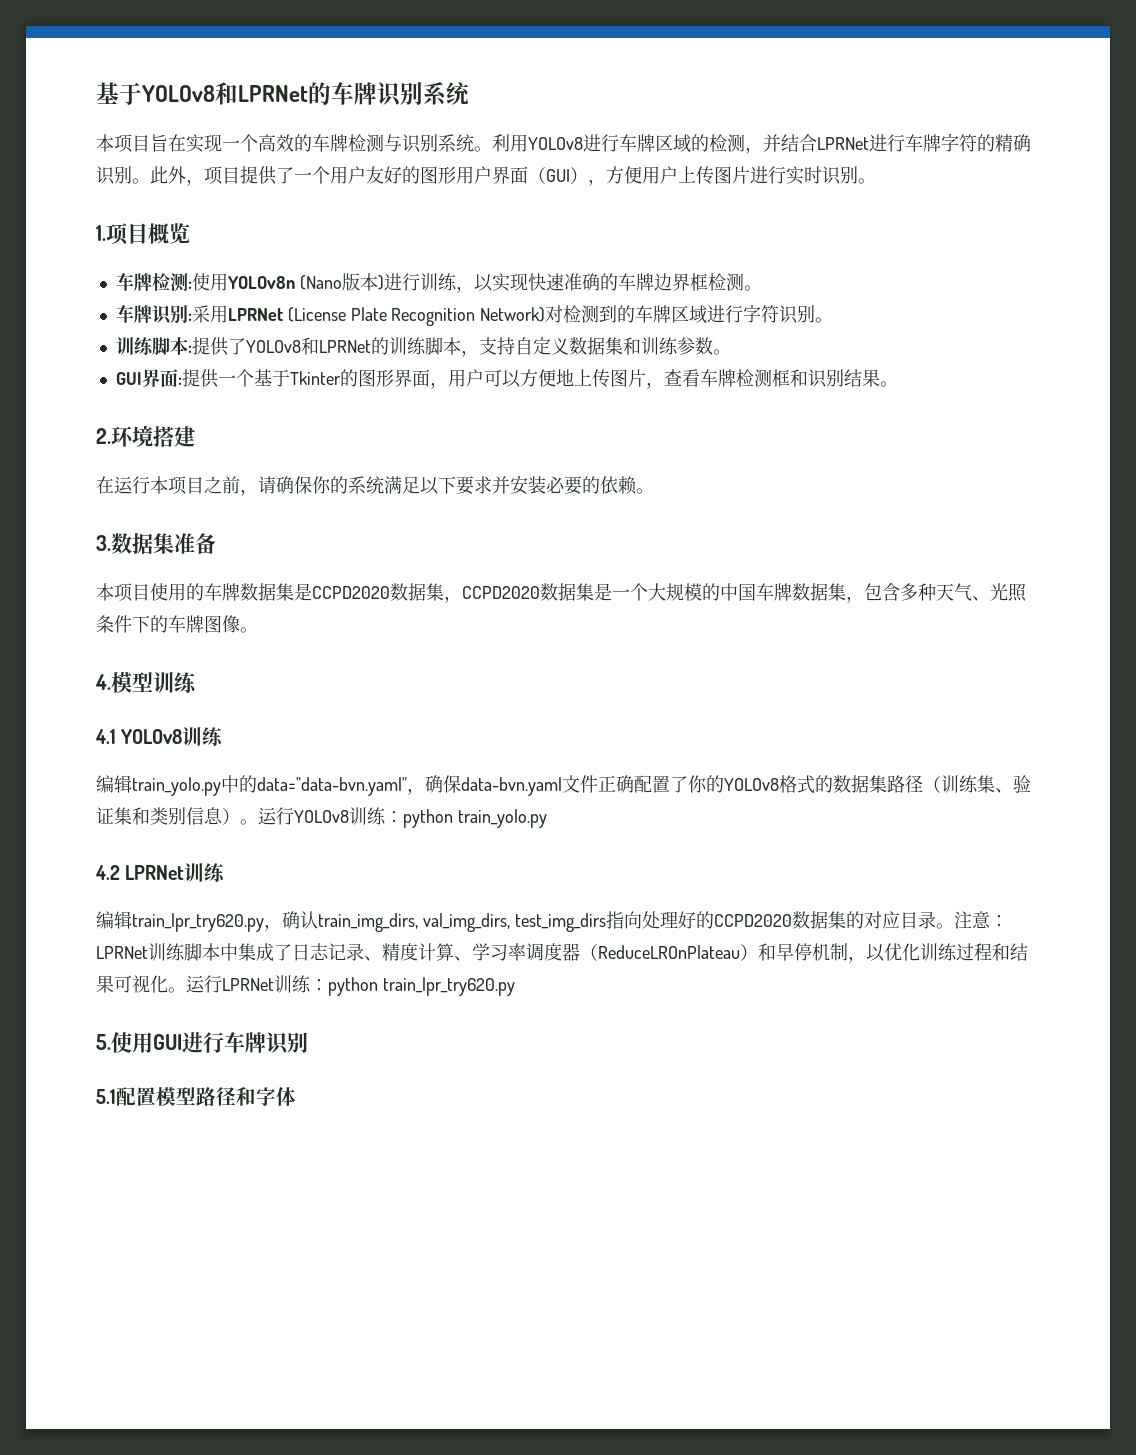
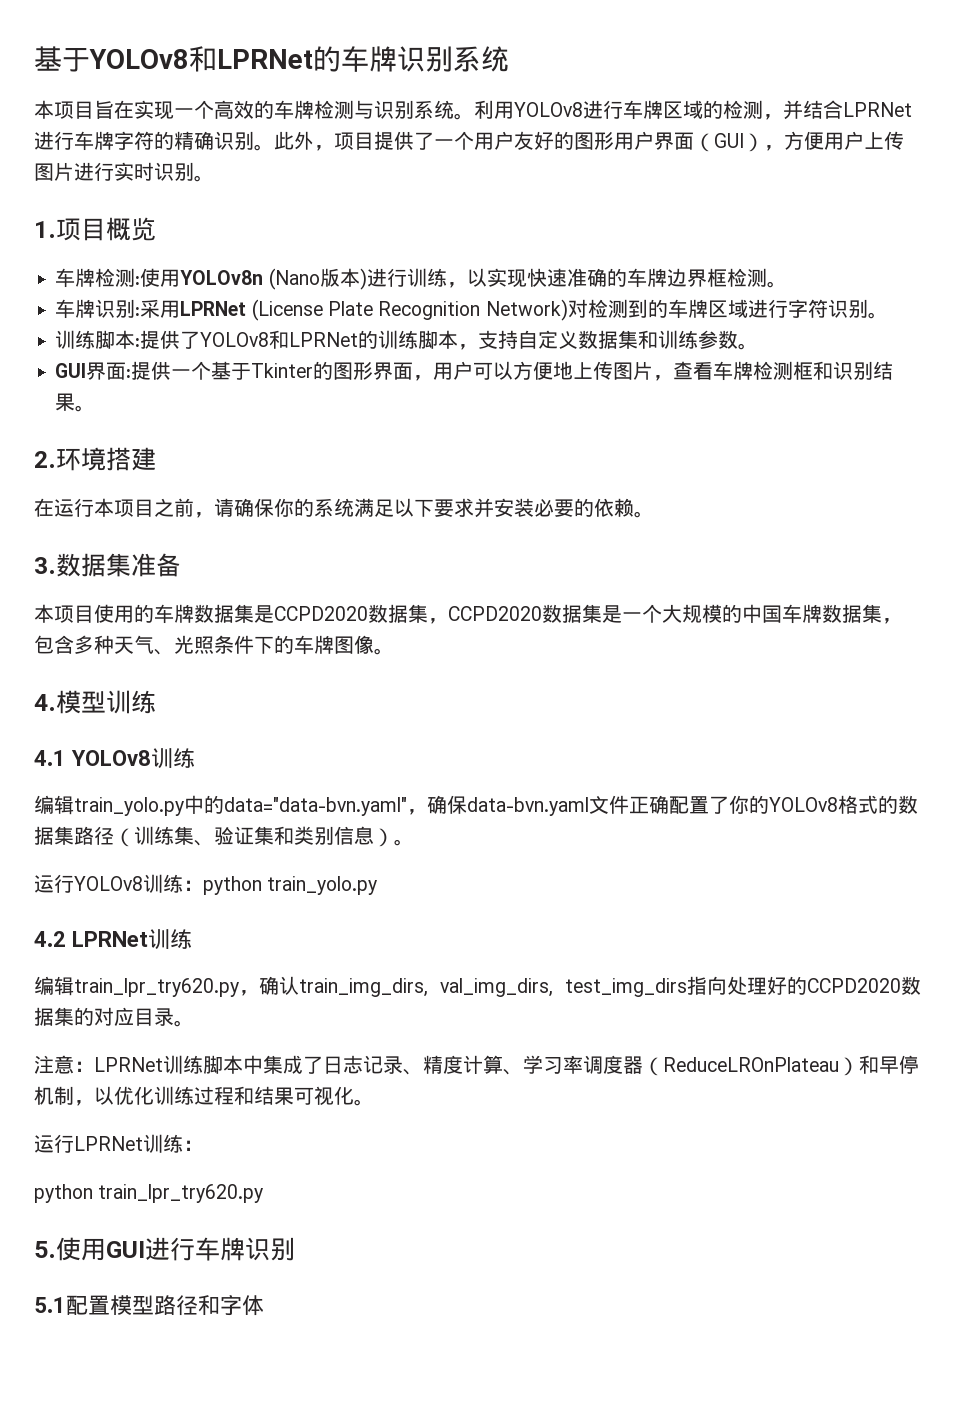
- 编辑train_yolo.py中的data="data-bvn.yaml"，确保data-bvn.yaml文件正确配置了你的YOLOv8格式的数据集路径（训练集、验证集和类别信息）。运行YOLOv8训练：python train_yolo.py
+ 编辑train_yolo.py中的data="data-bvn.yaml"，确保data-bvn.yaml文件正确配置了你的YOLOv8格式的数据集路径（训练集、验证集和类别信息）。
+ 运行YOLOv8训练：python train_yolo.py
- 编辑train_lpr_try620.py，确认train_img_dirs, val_img_dirs, test_img_dirs指向处理好的CCPD2020数据集的对应目录。注意：LPRNet训练脚本中集成了日志记录、精度计算、学习率调度器（ReduceLROnPlateau）和早停机制，以优化训练过程和结果可视化。运行LPRNet训练：python train_lpr_try620.py
+ 编辑train_lpr_try620.py，确认train_img_dirs, val_img_dirs, test_img_dirs指向处理好的CCPD2020数据集的对应目录。
+ 注意：LPRNet训练脚本中集成了日志记录、精度计算、学习率调度器（ReduceLROnPlateau）和早停机制，以优化训练过程和结果可视化。
+ 运行LPRNet训练：
+ python train_lpr_try620.py

